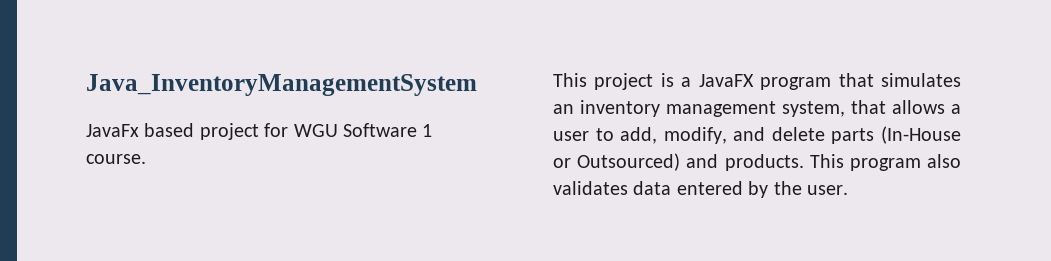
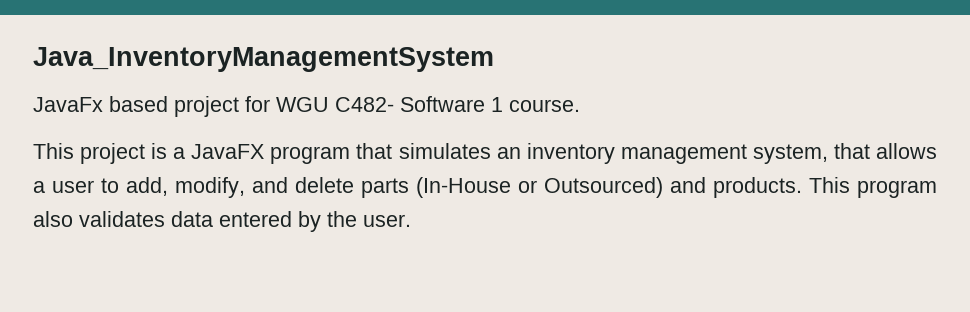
- JavaFx based project for WGU Software 1 course.
+ JavaFx based project for WGU C482- Software 1 course.

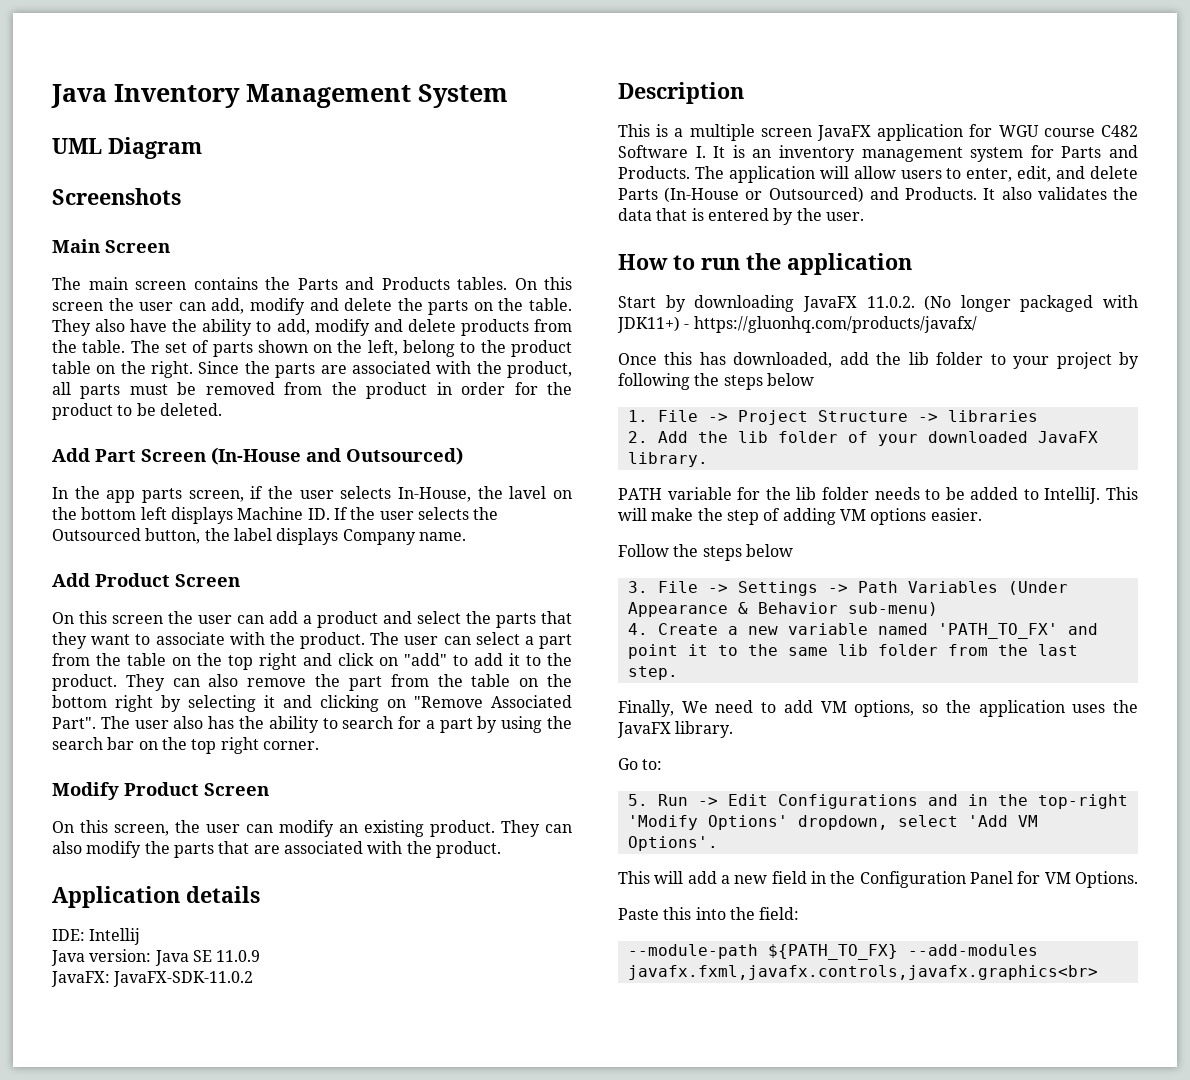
- Java_InventoryManagementSystem
- JavaFx based project for WGU C482- Software 1 course.
- This project is a JavaFX program that simulates an inventory management system, that allows a user to add, modify, and delete parts (In-House or Outsourced) and products. This program also validates data entered by the user.
+ Java Inventory Management System
+ UML Diagram
+ Screenshots
+ Main Screen
+ The main screen contains the Parts and Products tables. On this screen the user can add, modify and delete the parts on the table. They also have the ability to add, modify and delete products from the table. The set of parts shown on the left, belong to the product table on the right. Since the parts are associated with the product, all parts must be removed from the product in order for the product to be deleted.
+ Add Part Screen (In-House and Outsourced)
+ In the app parts screen, if the user selects In-House, the lavel on the bottom left displays Machine ID. If the user selects the Outsourced button, the label displays Company name.
+ Add Product Screen
+ On this screen the user can add a product and select the parts that they want to associate with the product. The user can select a part from the table on the top right and click on "add" to add it to the product. They can also remove the part from the table on the bottom right by selecting it and clicking on "Remove Associated Part". The user also has the ability to search for a part by using the search bar on the top right corner.
+ Modify Product Screen
+ On this screen, the user can modify an existing product. They can also modify the parts that are associated with the product.
+ Application details
+ IDE: Intellij
+ Java version: Java SE 11.0.9
+ JavaFX: JavaFX-SDK-11.0.2
+ Description
+ This is a multiple screen JavaFX application for WGU course C482 Software I. It is an inventory management system for Parts and Products. The application will allow users to enter, edit, and delete Parts (In-House or Outsourced) and Products. It also validates the data that is entered by the user.
+ How to run the application
+ Start by downloading JavaFX 11.0.2. (No longer packaged with JDK11+) - https://gluonhq.com/products/javafx/
+ Once this has downloaded, add the lib folder to your project by following the steps below
+ 1. File -> Project Structure -> libraries
+ 2. Add the lib folder of your downloaded JavaFX library.
+ PATH variable for the lib folder needs to be added to IntelliJ. This will make the step of adding VM options easier.
+ Follow the steps below
+ 3. File -> Settings -> Path Variables (Under Appearance & Behavior sub-menu)
+ 4. Create a new variable named 'PATH_TO_FX' and point it to the same lib folder from the last step.
+ Finally, We need to add VM options, so the application uses the JavaFX library.
+ Go to:
+ 5. Run -> Edit Configurations and in the top-right 'Modify Options' dropdown, select 'Add VM Options'.
+ This will add a new field in the Configuration Panel for VM Options.
+ Paste this into the field:
+ --module-path ${PATH_TO_FX} --add-modules javafx.fxml,javafx.controls,javafx.graphics<br>

